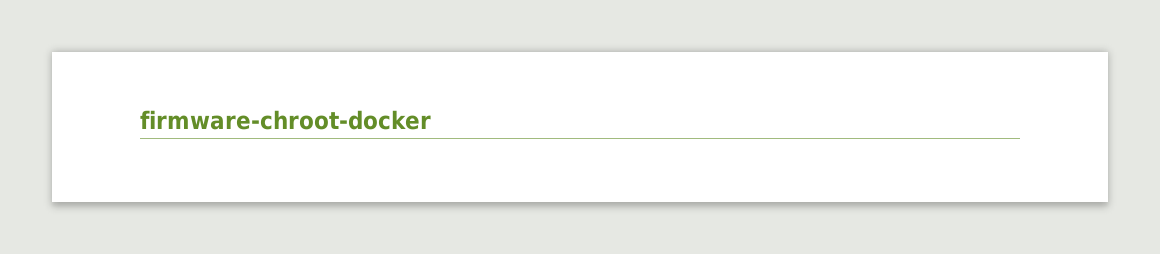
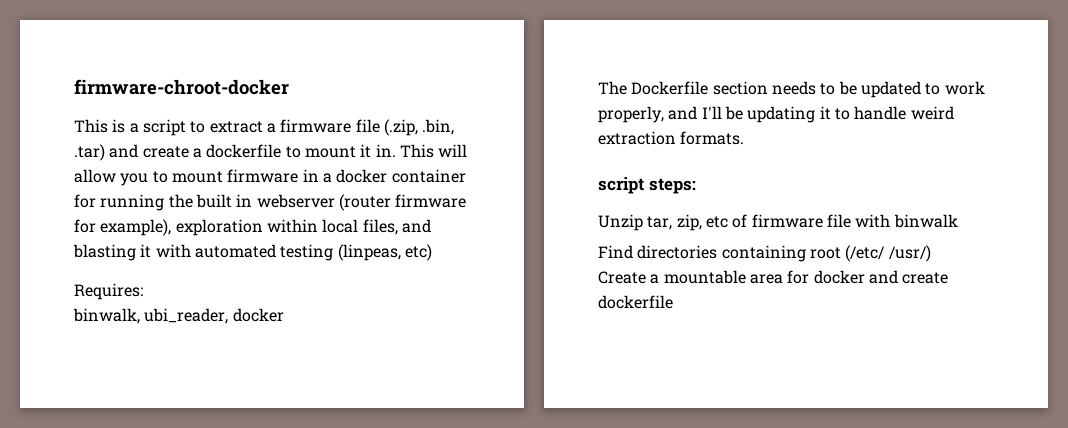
+ This is a script to extract a firmware file (.zip, .bin, .tar) and create a dockerfile to mount it in. This will allow you to mount firmware in a docker container for running the built in webserver (router firmware for example), exploration within local files, and blasting it with automated testing (linpeas, etc)
+ Requires:
+ binwalk, ubi_reader, docker
+ The Dockerfile section needs to be updated to work properly, and I'll be updating it to handle weird extraction formats.
+ script steps:
+ Unzip tar, zip, etc of firmware file with binwalk
+ Find directories containing root (/etc/ /usr/)
+ Create a mountable area for docker and create dockerfile

